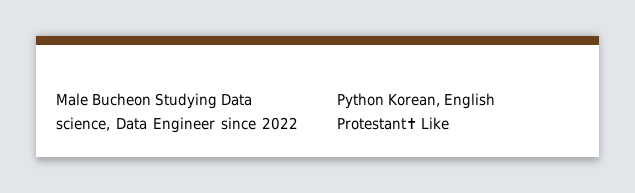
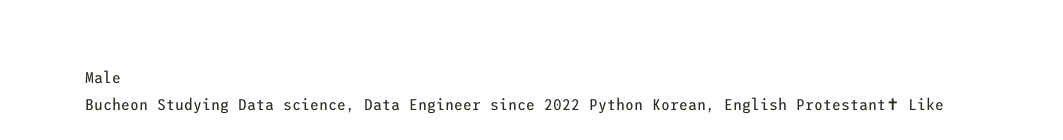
- Male Bucheon Studying Data science, Data Engineer since 2022 Python Korean, English Protestant✝ Like
+ Male
+ Bucheon Studying Data science, Data Engineer since 2022 Python Korean, English Protestant✝ Like

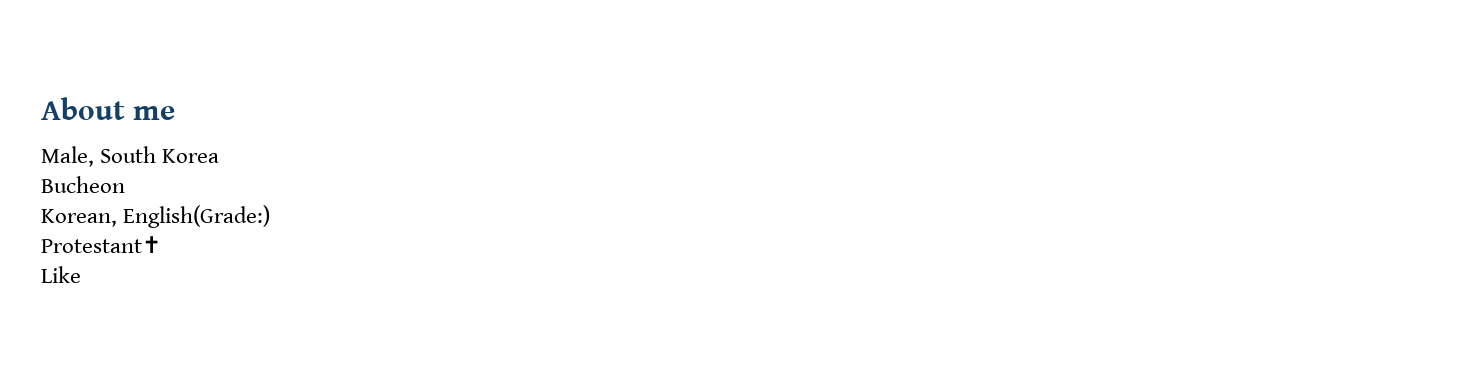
- Male
- Bucheon Studying Data science, Data Engineer since 2022 Python Korean, English Protestant✝ Like
+ About me
+ Male, South Korea
+ Bucheon
+ Korean, English(Grade:)
+ Protestant✝
+ Like

